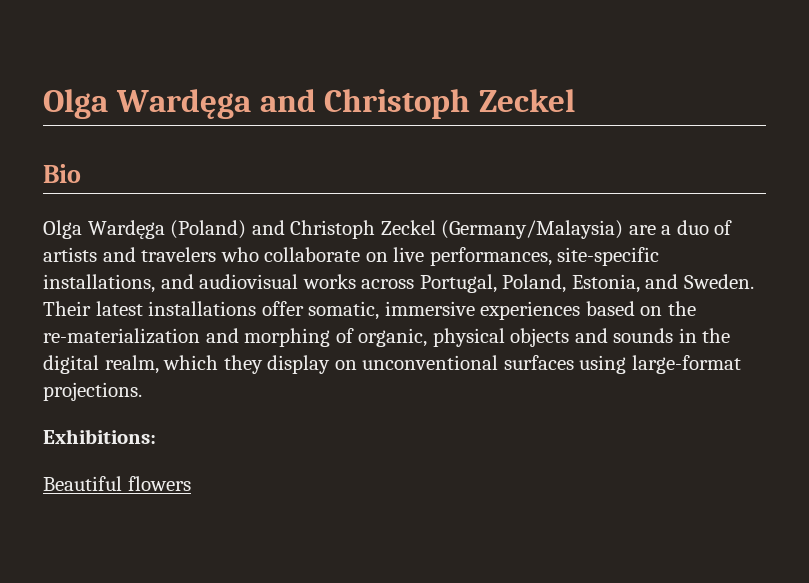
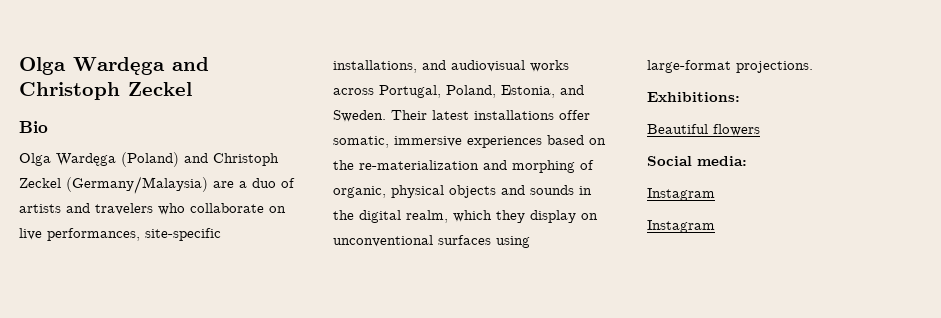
+ Social media:
+ Instagram
+ Instagram

